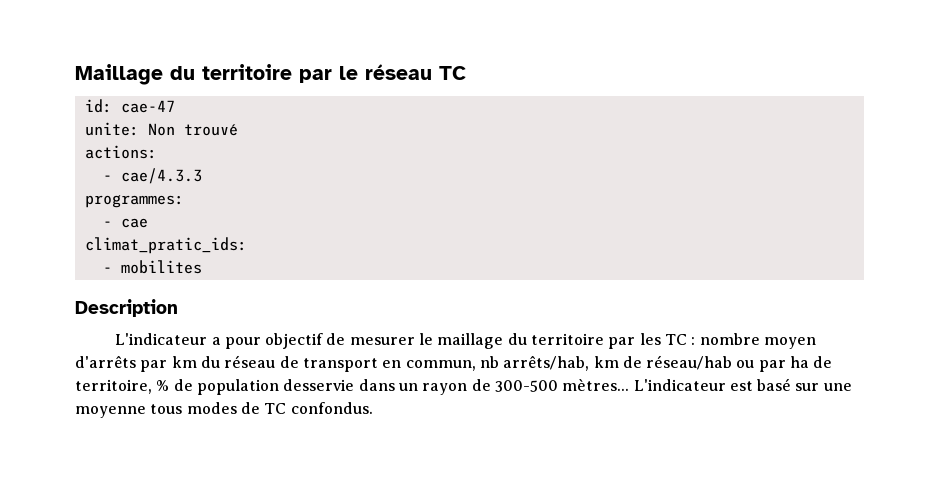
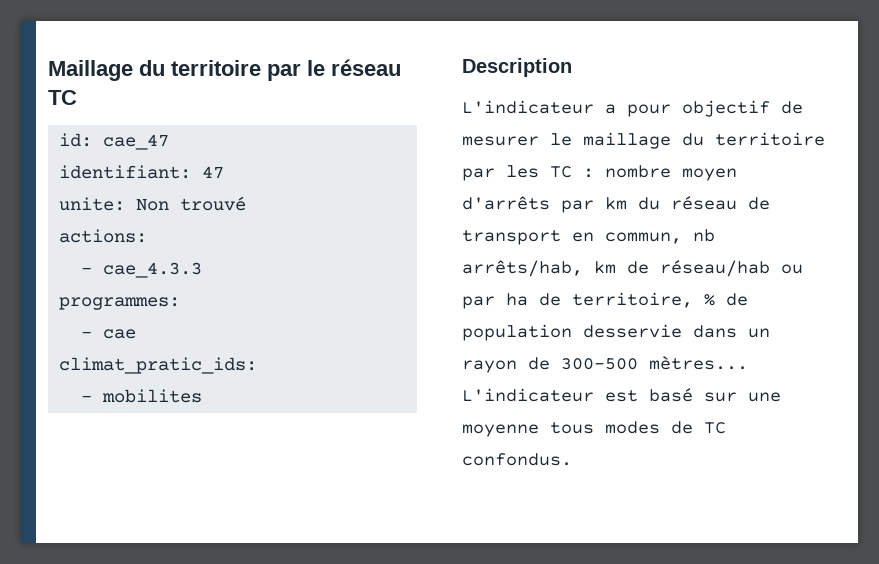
- id: cae-47
+ id: cae_47
+ identifiant: 47
- - cae/4.3.3
+ - cae_4.3.3

